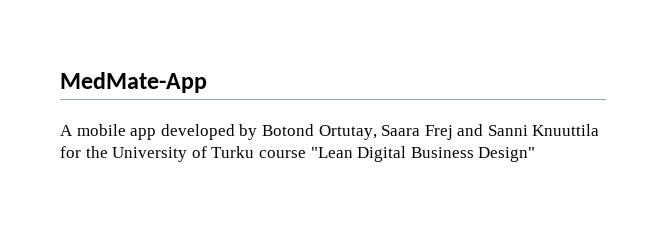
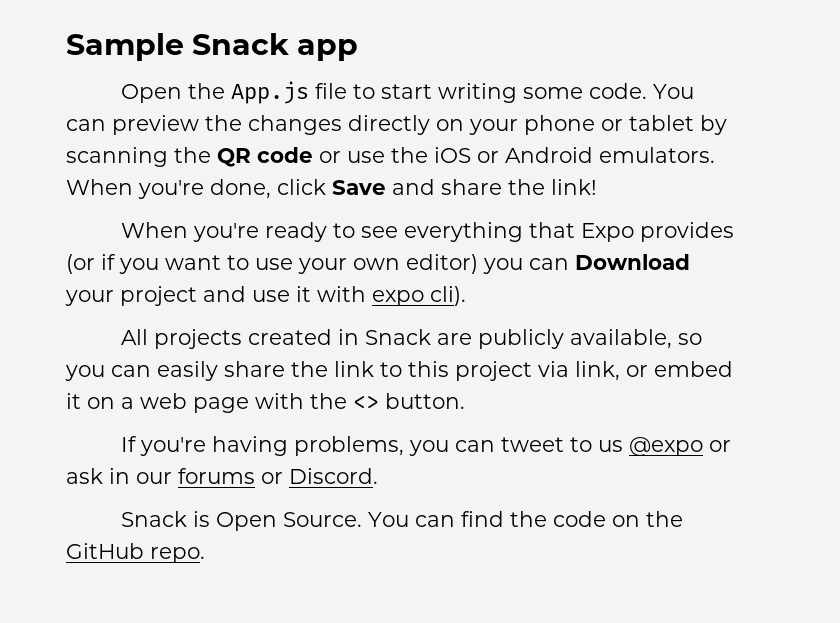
- MedMate-App
- A mobile app developed by Botond Ortutay, Saara Frej and Sanni Knuuttila for the University of Turku course "Lean Digital Business Design"
+ Sample Snack app
+ Open the App.js file to start writing some code. You can preview the changes directly on your phone or tablet by scanning the QR code or use the iOS or Android emulators. When you're done, click Save and share the link!
+ When you're ready to see everything that Expo provides (or if you want to use your own editor) you can Download your project and use it with expo cli).
+ All projects created in Snack are publicly available, so you can easily share the link to this project via link, or embed it on a web page with the <> button.
+ If you're having problems, you can tweet to us @expo or ask in our forums or Discord.
+ Snack is Open Source. You can find the code on the GitHub repo.

